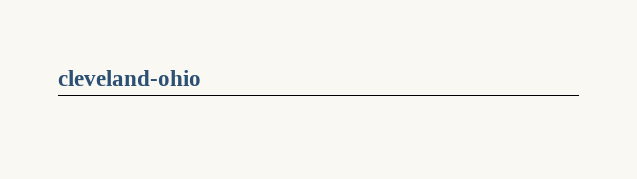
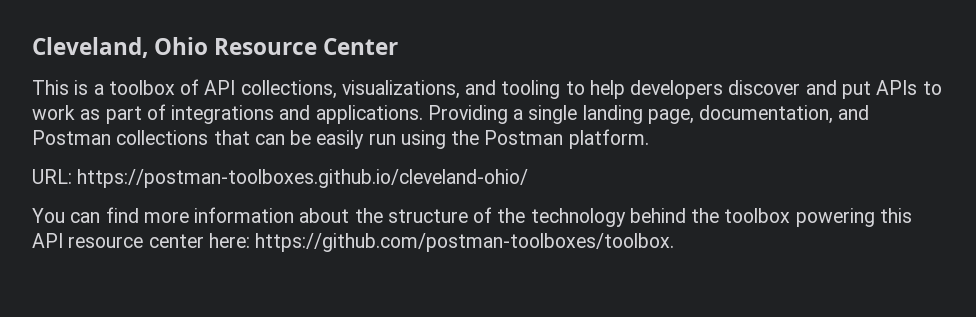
- cleveland-ohio
+ Cleveland, Ohio Resource Center
+ This is a toolbox of API collections, visualizations, and tooling to help developers discover and put APIs to work as part of integrations and applications. Providing a single landing page, documentation, and Postman collections that can be easily run using the Postman platform.
+ URL: https://postman-toolboxes.github.io/cleveland-ohio/
+ You can find more information about the structure of the technology behind the toolbox powering this API resource center here: https://github.com/postman-toolboxes/toolbox.

